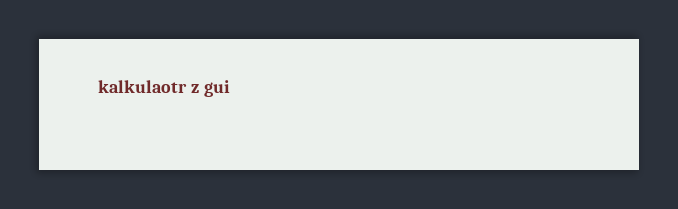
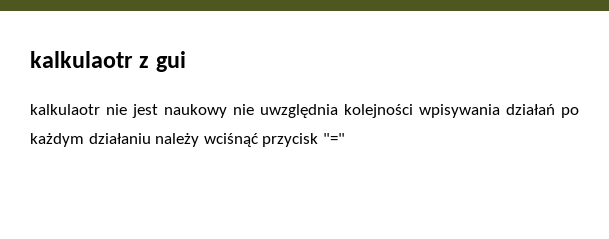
+ kalkulaotr nie jest naukowy nie uwzględnia kolejności wpisywania działań po każdym działaniu należy wciśnąć przycisk "="

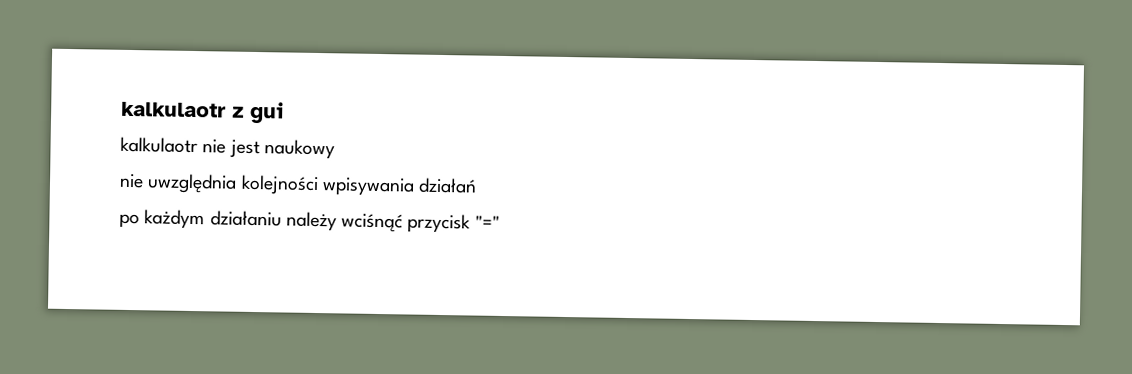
- kalkulaotr nie jest naukowy nie uwzględnia kolejności wpisywania działań po każdym działaniu należy wciśnąć przycisk "="
+ kalkulaotr nie jest naukowy
+ nie uwzględnia kolejności wpisywania działań
+ po każdym działaniu należy wciśnąć przycisk "="

